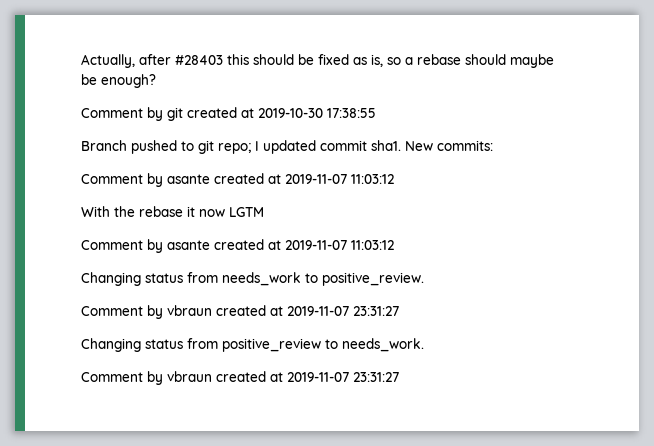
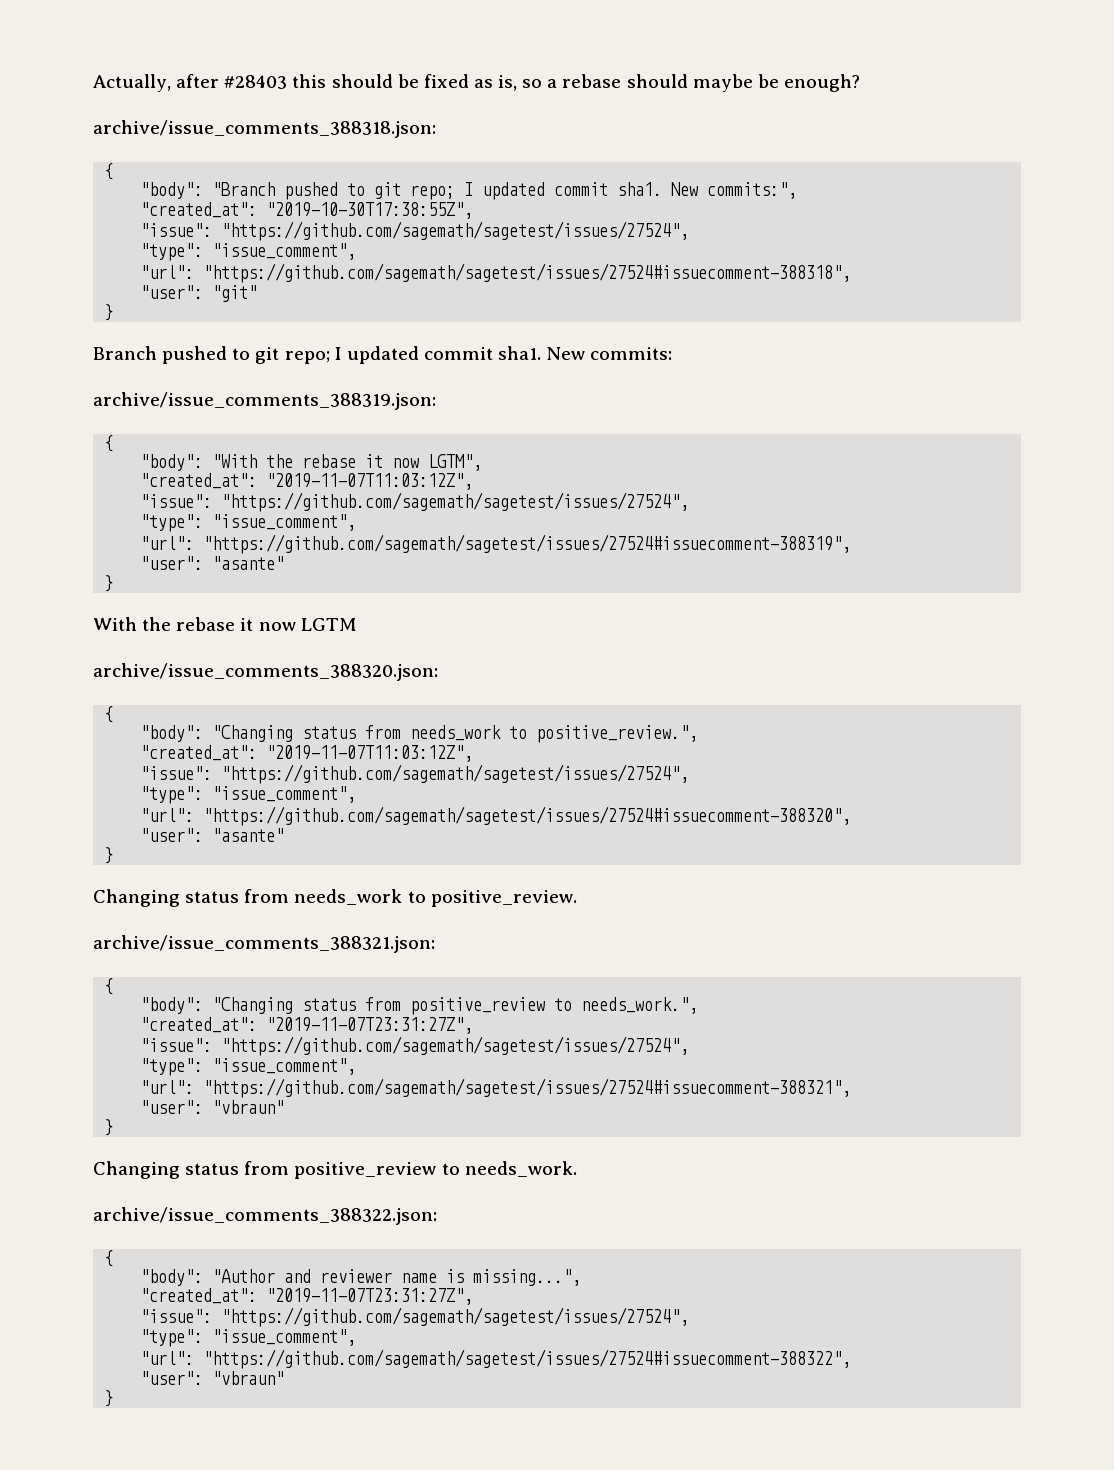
- Comment by git created at 2019-10-30 17:38:55
+ archive/issue_comments_388318.json:
+ {
+ "body": "Branch pushed to git repo; I updated commit sha1. New commits:",
+ "created_at": "2019-10-30T17:38:55Z",
+ "issue": "https://github.com/sagemath/sagetest/issues/27524",
+ "type": "issue_comment",
+ "url": "https://github.com/sagemath/sagetest/issues/27524#issuecomment-388318",
+ "user": "git"
+ }
  New commits:
- Comment by asante created at 2019-11-07 11:03:12
+ archive/issue_comments_388319.json:
+ {
+ "body": "With the rebase it now LGTM",
+ "created_at": "2019-11-07T11:03:12Z",
+ "issue": "https://github.com/sagemath/sagetest/issues/27524",
+ "type": "issue_comment",
+ "url": "https://github.com/sagemath/sagetest/issues/27524#issuecomment-388319",
+ "user": "asante"
+ }
  With the rebase it now LGTM
- Comment by asante created at 2019-11-07 11:03:12
+ archive/issue_comments_388320.json:
+ {
+ "body": "Changing status from needs_work to positive_review.",
+ "created_at": "2019-11-07T11:03:12Z",
+ "issue": "https://github.com/sagemath/sagetest/issues/27524",
+ "type": "issue_comment",
+ "url": "https://github.com/sagemath/sagetest/issues/27524#issuecomment-388320",
+ "user": "asante"
+ }
  Changing status from needs_work to positive_review.
- Comment by vbraun created at 2019-11-07 23:31:27
+ archive/issue_comments_388321.json:
+ {
+ "body": "Changing status from positive_review to needs_work.",
+ "created_at": "2019-11-07T23:31:27Z",
+ "issue": "https://github.com/sagemath/sagetest/issues/27524",
+ "type": "issue_comment",
+ "url": "https://github.com/sagemath/sagetest/issues/27524#issuecomment-388321",
+ "user": "vbraun"
+ }
  Changing status from positive_review to needs_work.
- Comment by vbraun created at 2019-11-07 23:31:27
+ archive/issue_comments_388322.json:
+ {
+ "body": "Author and reviewer name is missing...",
+ "created_at": "2019-11-07T23:31:27Z",
+ "issue": "https://github.com/sagemath/sagetest/issues/27524",
+ "type": "issue_comment",
+ "url": "https://github.com/sagemath/sagetest/issues/27524#issuecomment-388322",
+ "user": "vbraun"
+ }

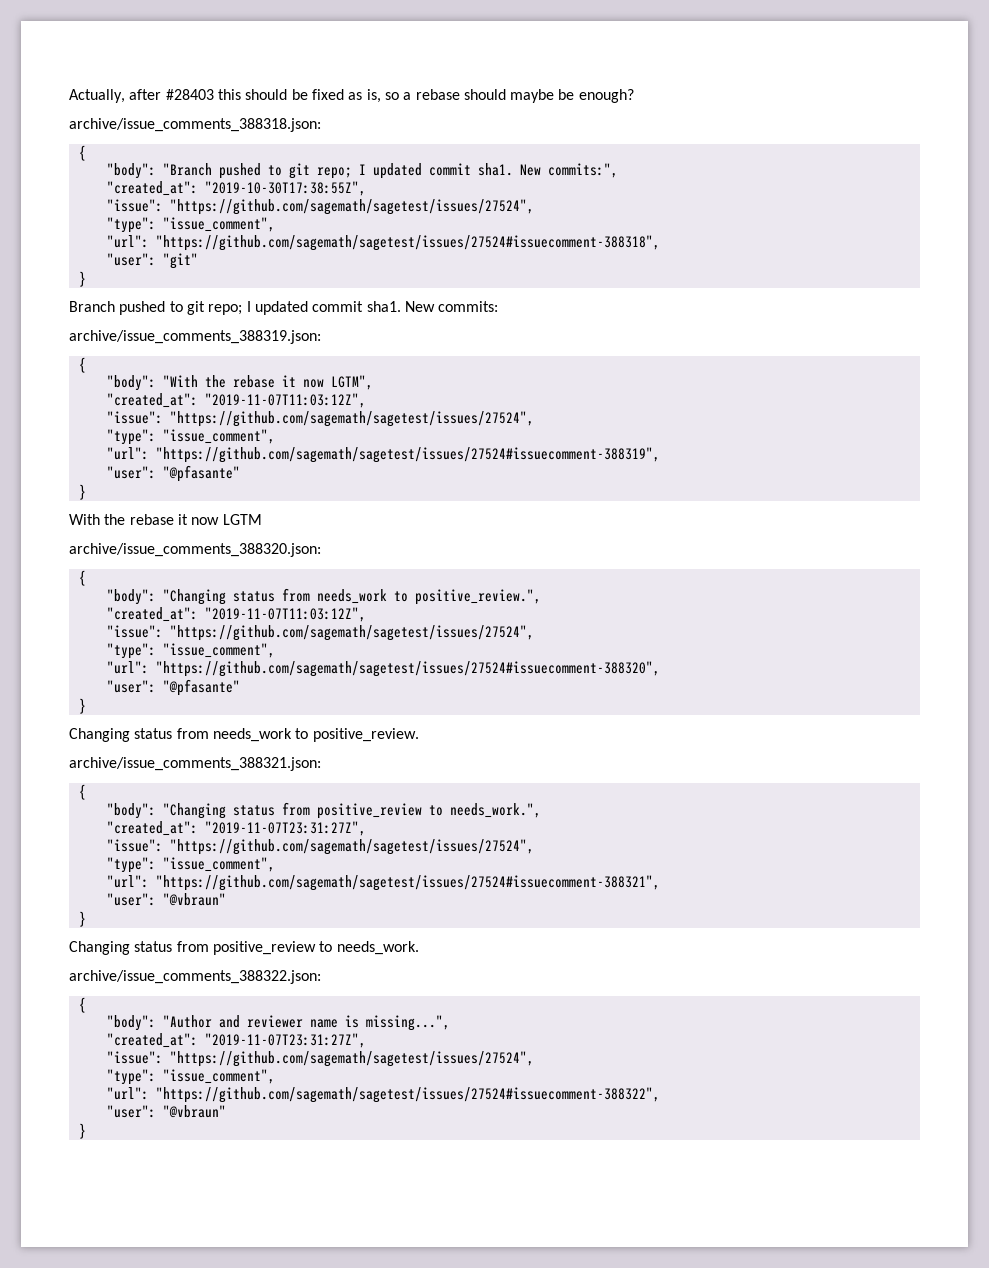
  "url": "https://github.com/sagemath/sagetest/issues/27524#issuecomment-388319",
- "user": "asante"
+ "user": "@pfasante"
  "url": "https://github.com/sagemath/sagetest/issues/27524#issuecomment-388320",
- "user": "asante"
+ "user": "@pfasante"
  "url": "https://github.com/sagemath/sagetest/issues/27524#issuecomment-388321",
- "user": "vbraun"
+ "user": "@vbraun"
  "url": "https://github.com/sagemath/sagetest/issues/27524#issuecomment-388322",
- "user": "vbraun"
+ "user": "@vbraun"

